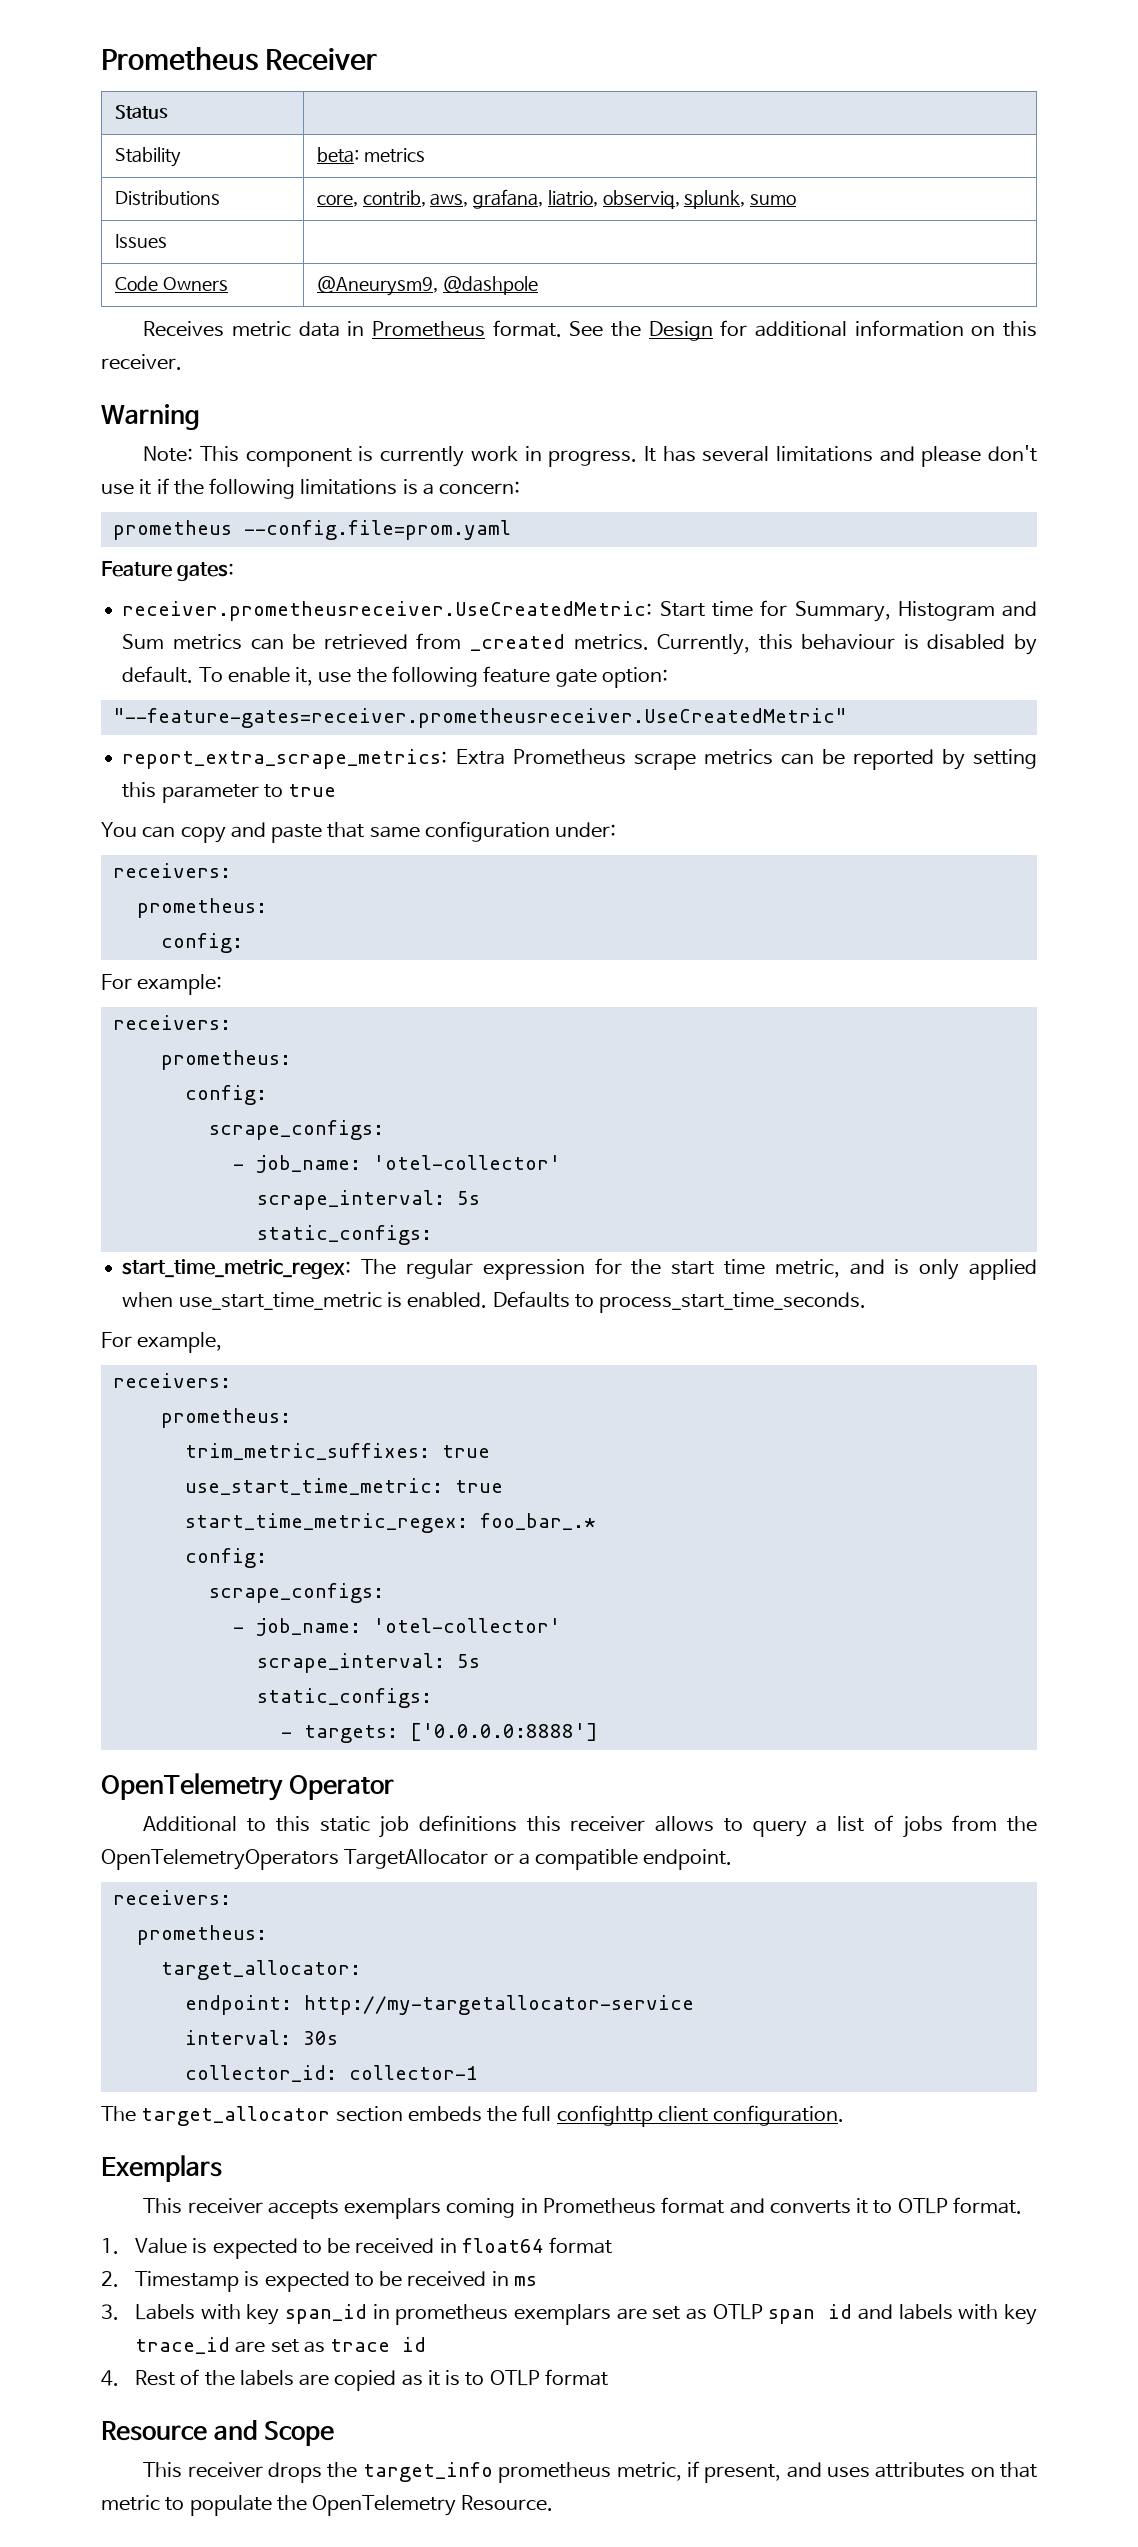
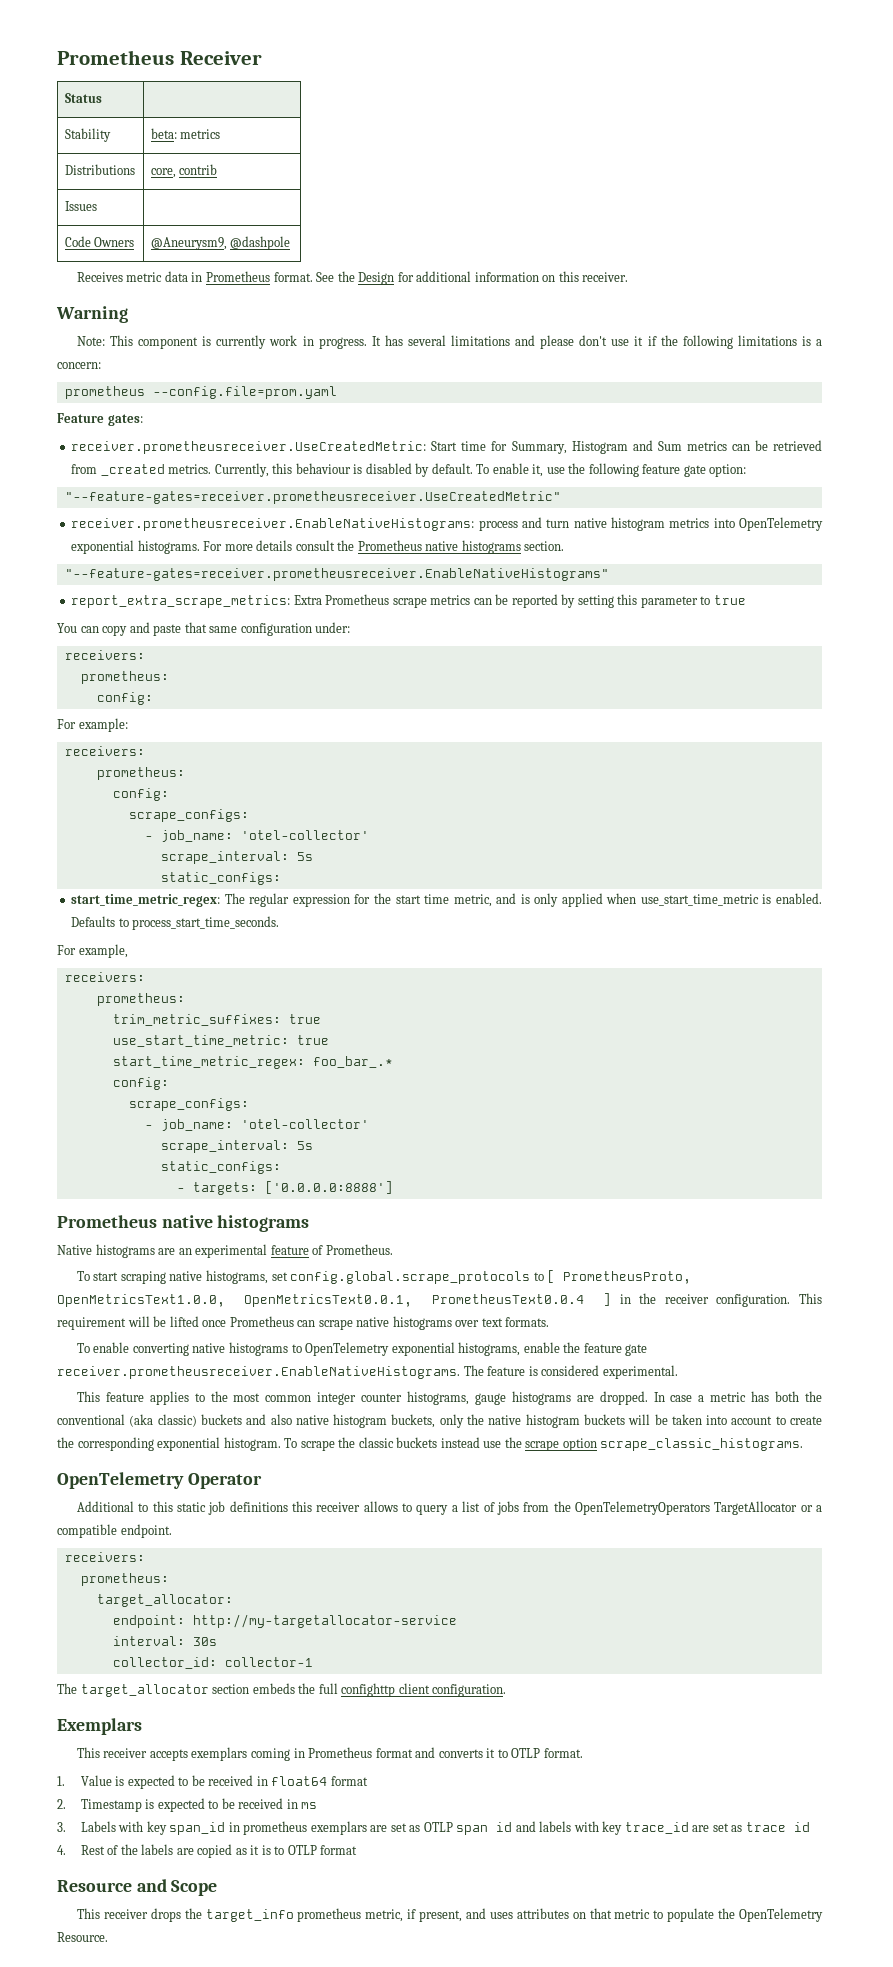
- Distributions | core, contrib, aws, grafana, liatrio, observiq, splunk, sumo
+ Distributions | core, contrib
+ receiver.prometheusreceiver.EnableNativeHistograms: process and turn native histogram metrics into OpenTelemetry exponential histograms. For more details consult the Prometheus native histograms section.
+ "--feature-gates=receiver.prometheusreceiver.EnableNativeHistograms"
  - targets: ['0.0.0.0:8888']
+ Prometheus native histograms
+ Native histograms are an experimental feature of Prometheus.
+ To start scraping native histograms, set config.global.scrape_protocols to [ PrometheusProto, OpenMetricsText1.0.0, OpenMetricsText0.0.1, PrometheusText0.0.4 ] in the receiver configuration. This requirement will be lifted once Prometheus can scrape native histograms over text formats.
+ To enable converting native histograms to OpenTelemetry exponential histograms, enable the feature gate receiver.prometheusreceiver.EnableNativeHistograms. The feature is considered experimental.
+ This feature applies to the most common integer counter histograms, gauge histograms are dropped. In case a metric has both the conventional (aka classic) buckets and also native histogram buckets, only the native histogram buckets will be taken into account to create the corresponding exponential histogram. To scrape the classic buckets instead use the scrape option scrape_classic_histograms.

